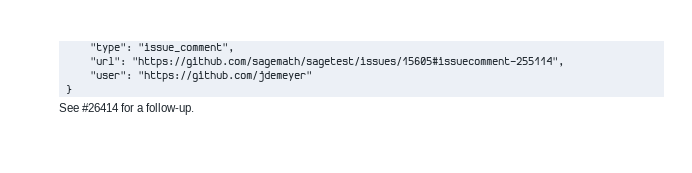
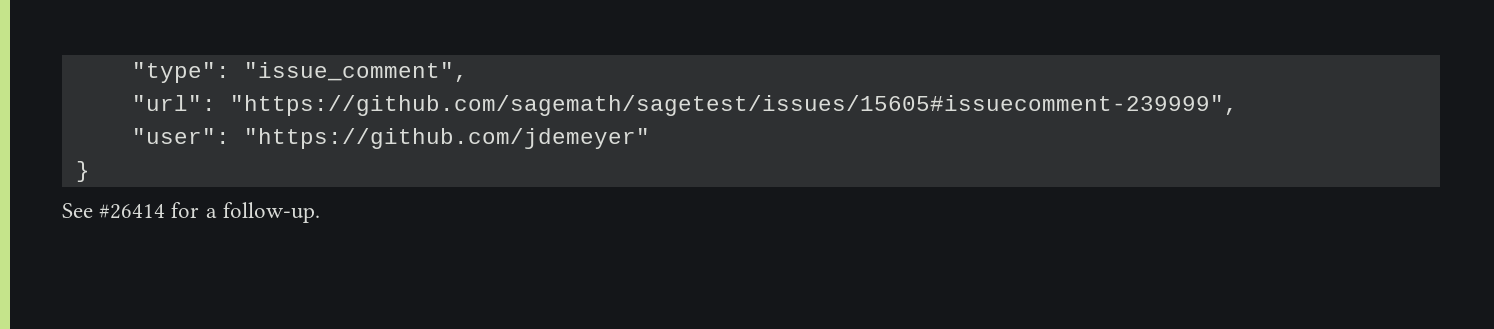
- "url": "https://github.com/sagemath/sagetest/issues/15605#issuecomment-255114",
+ "url": "https://github.com/sagemath/sagetest/issues/15605#issuecomment-239999",

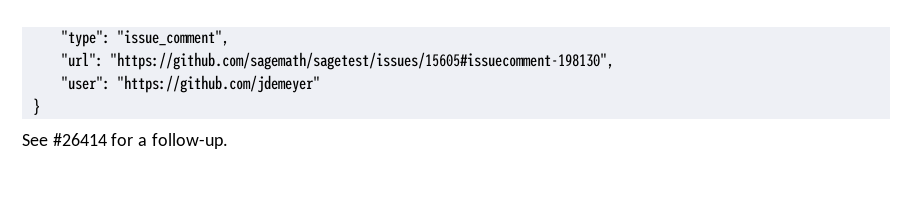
- "url": "https://github.com/sagemath/sagetest/issues/15605#issuecomment-239999",
+ "url": "https://github.com/sagemath/sagetest/issues/15605#issuecomment-198130",

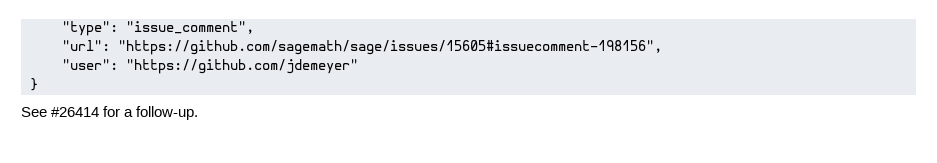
- "url": "https://github.com/sagemath/sagetest/issues/15605#issuecomment-198130",
+ "url": "https://github.com/sagemath/sage/issues/15605#issuecomment-198156",

